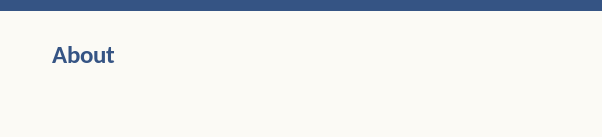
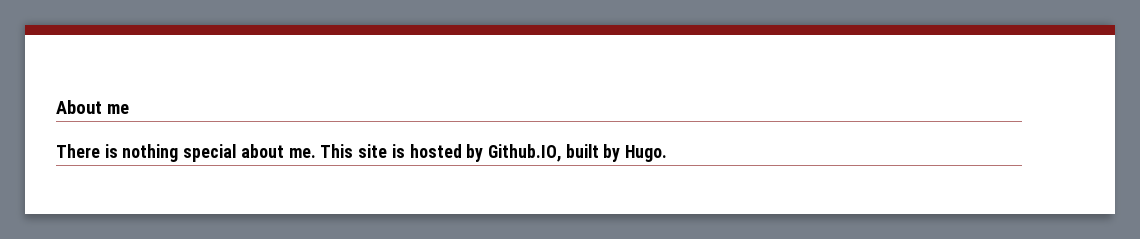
- About
+ About me
+ There is nothing special about me. This site is hosted by Github.IO, built by Hugo.

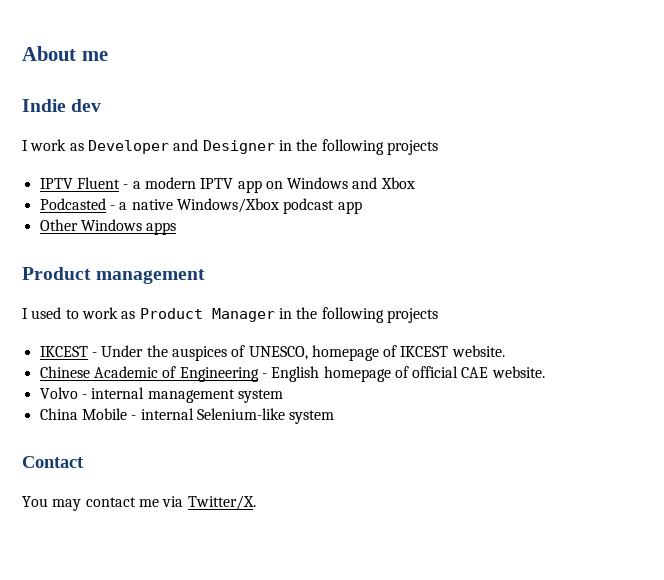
- There is nothing special about me. This site is hosted by Github.IO, built by Hugo.
+ Indie dev
+ I work as Developer and Designer in the following projects
+ IPTV Fluent - a modern IPTV app on Windows and Xbox
+ Podcasted - a native Windows/Xbox podcast app
+ Other Windows apps
+ Product management
+ I used to work as Product Manager in the following projects
+ IKCEST - Under the auspices of UNESCO, homepage of IKCEST website.
+ Chinese Academic of Engineering - English homepage of official CAE website.
+ Volvo - internal management system
+ China Mobile - internal Selenium-like system
+ Contact
+ You may contact me via Twitter/X.

